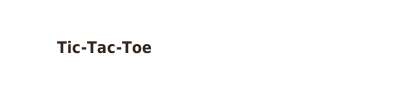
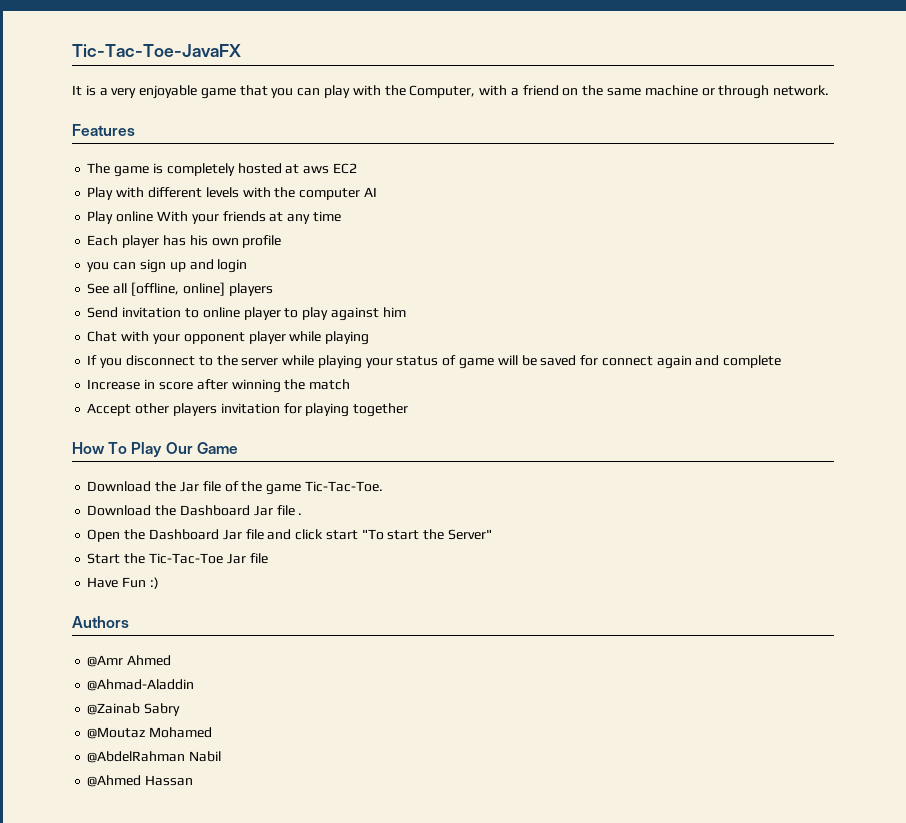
- Tic-Tac-Toe
+ Tic-Tac-Toe-JavaFX
+ It is a very enjoyable game that you can play with the Computer, with a friend on the same machine or through network.
+ Features
+ The game is completely hosted at aws EC2
+ Play with different levels with the computer AI
+ Play online With your friends at any time
+ Each player has his own profile
+ you can sign up and login
+ See all [offline, online] players
+ Send invitation to online player to play against him
+ Chat with your opponent player while playing
+ If you disconnect to the server while playing your status of game will be saved for connect again and complete
+ Increase in score after winning the match
+ Accept other players invitation for playing together
+ How To Play Our Game
+ Download the Jar file of the game Tic-Tac-Toe.
+ Download the Dashboard Jar file .
+ Open the Dashboard Jar file and click start "To start the Server"
+ Start the Tic-Tac-Toe Jar file
+ Have Fun :)
+ Authors
+ @Amr Ahmed
+ @Ahmad-Aladdin
+ @Zainab Sabry
+ @Moutaz Mohamed
+ @AbdelRahman Nabil
+ @Ahmed Hassan

